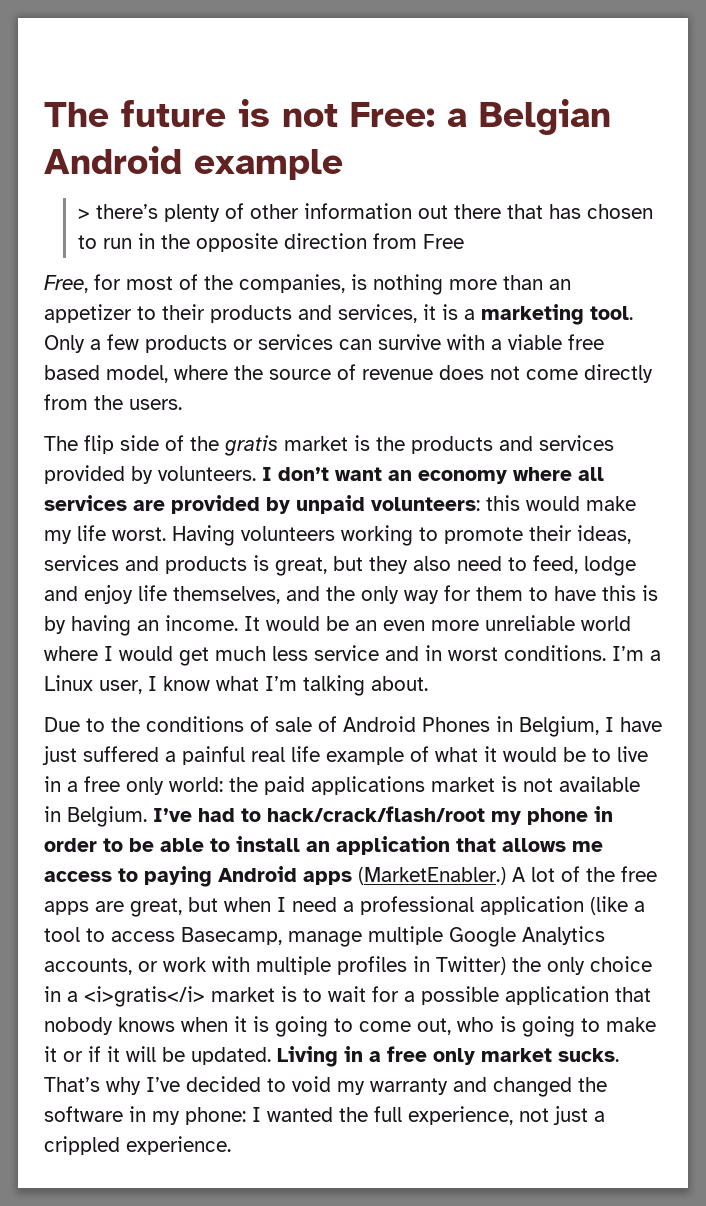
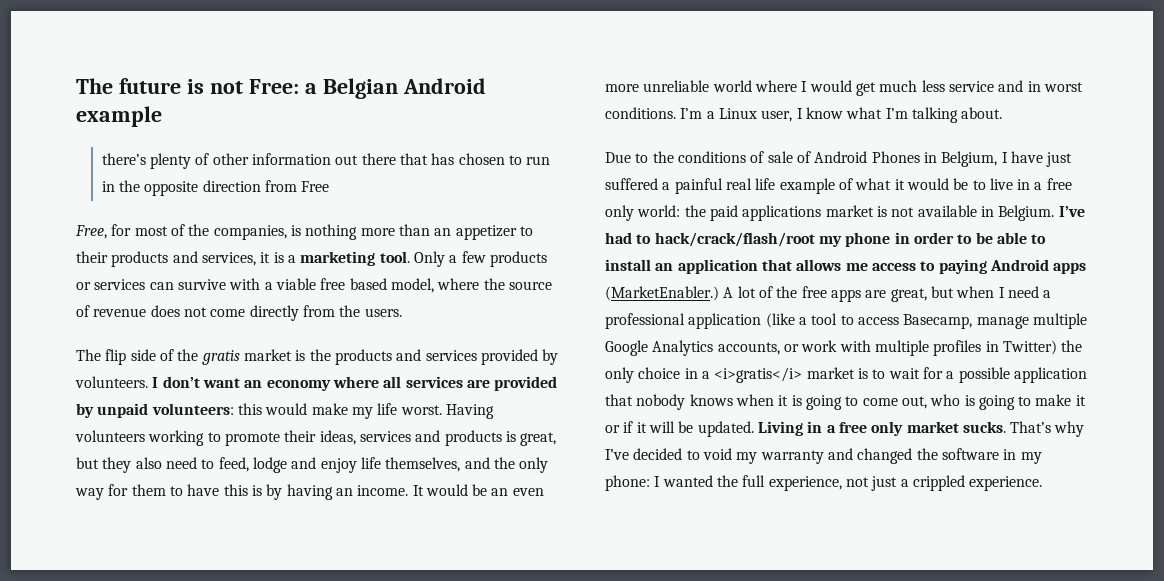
- > there’s plenty of other information out there that has chosen to run in the opposite direction from Free
+ there’s plenty of other information out there that has chosen to run in the opposite direction from Free

